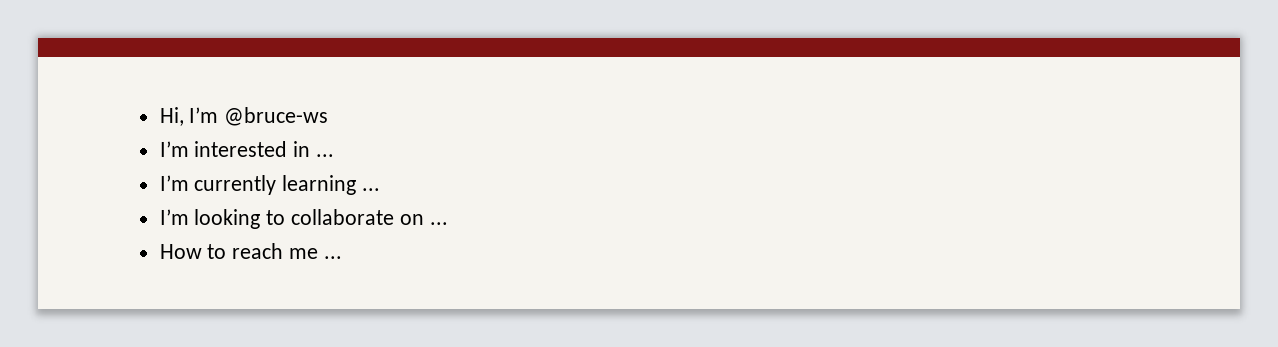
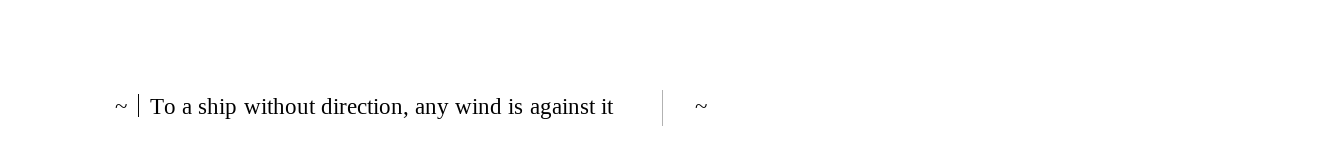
- Hi, I’m @bruce-ws
- I’m interested in ...
- I’m currently learning ...
- I’m looking to collaborate on ...
- How to reach me ...
+ ~｜To a ship without direction, any wind is against it ~

